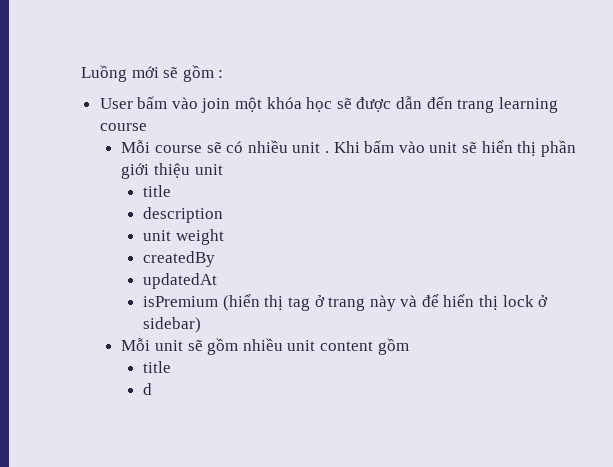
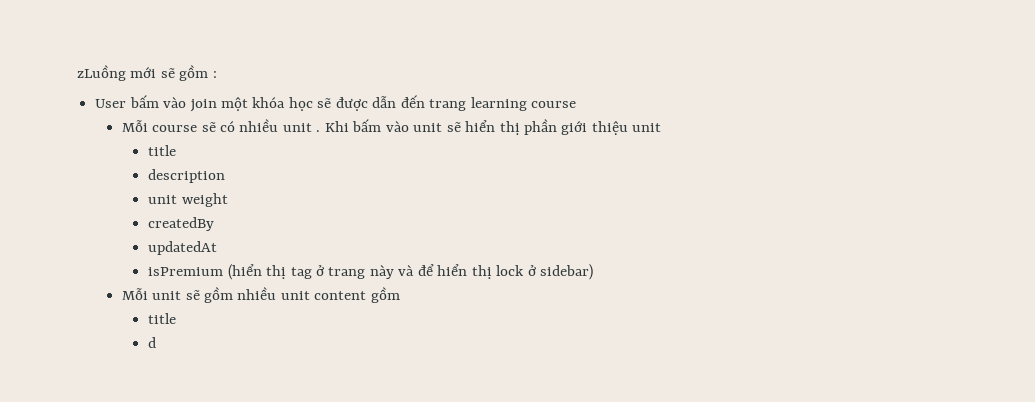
- Luồng mới sẽ gồm :
+ zLuồng mới sẽ gồm :

